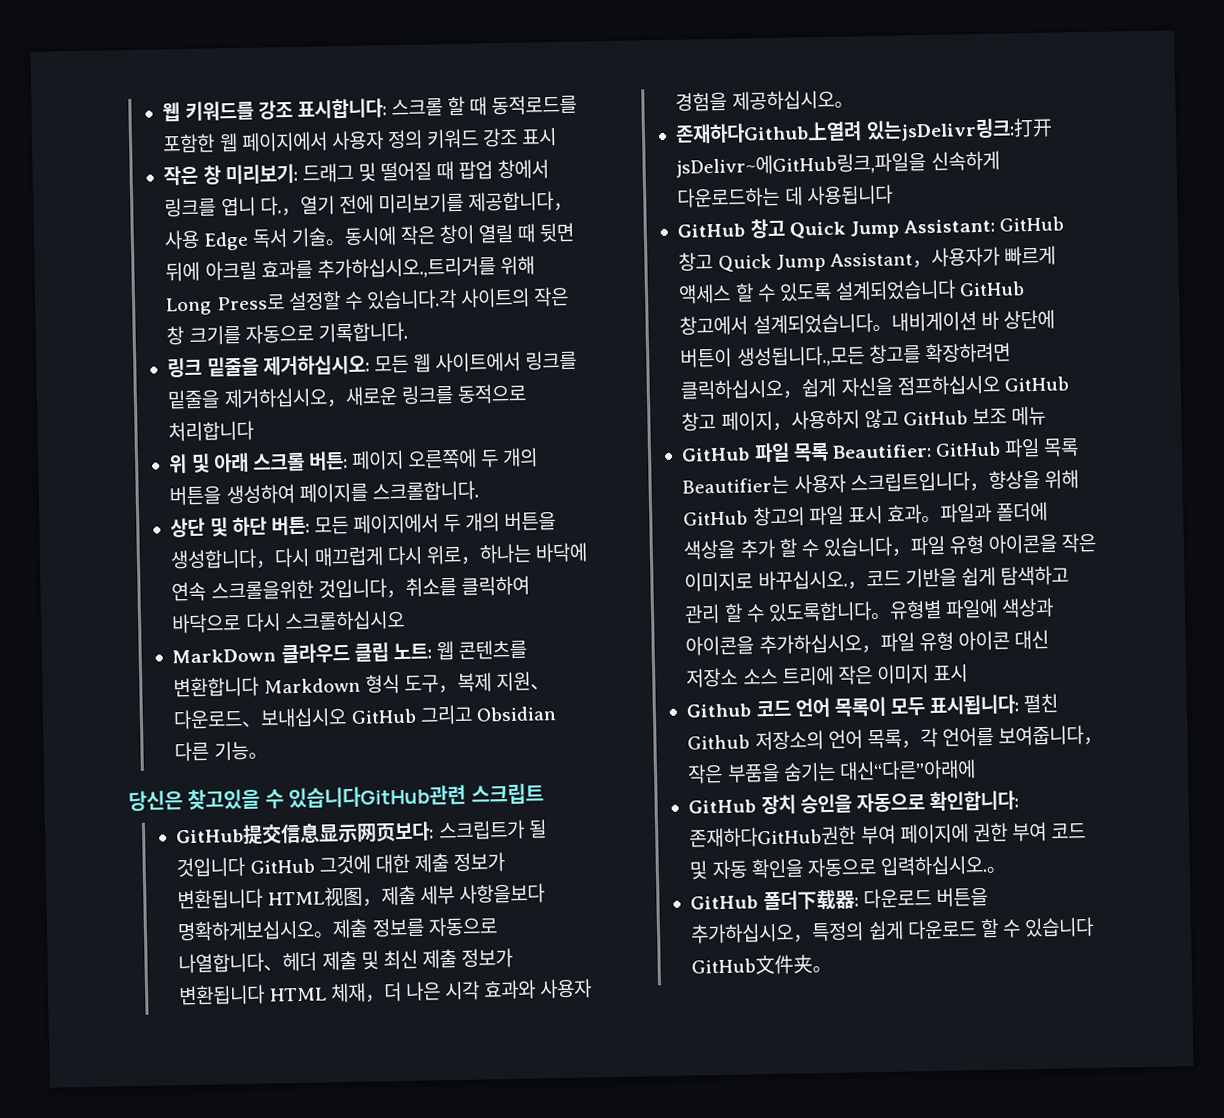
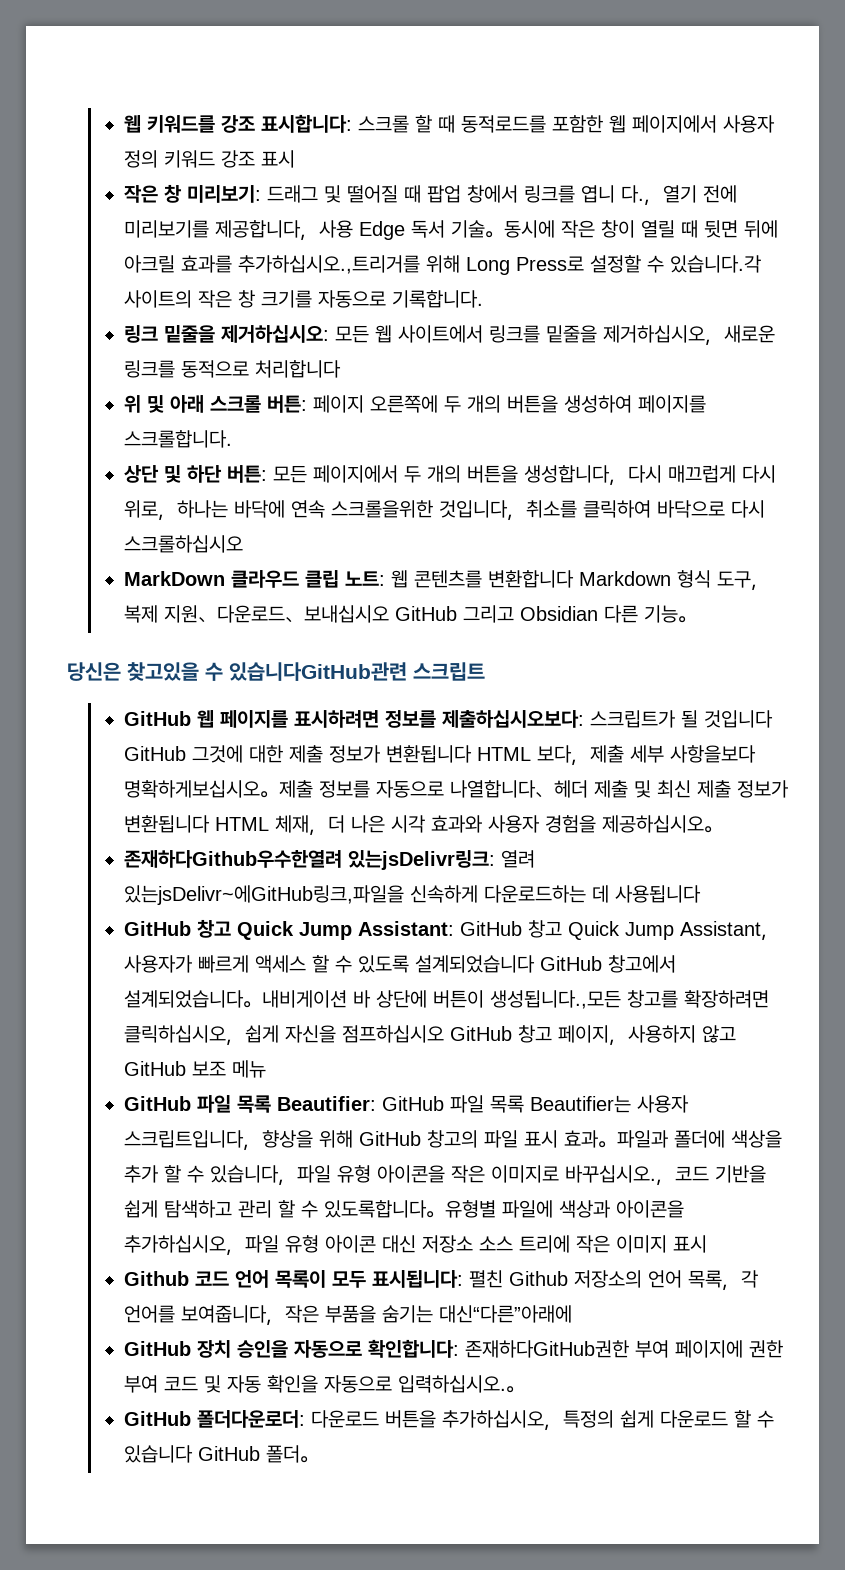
- GitHub提交信息显示网页보다: 스크립트가 될 것입니다 GitHub 그것에 대한 제출 정보가 변환됩니다 HTML视图，제출 세부 사항을보다 명확하게보십시오。
+ GitHub 웹 페이지를 표시하려면 정보를 제출하십시오보다: 스크립트가 될 것입니다 GitHub 그것에 대한 제출 정보가 변환됩니다 HTML 보다，제출 세부 사항을보다 명확하게보십시오。
- 존재하다Github上열려 있는jsDelivr링크:打开jsDelivr~에GitHub링크,파일을 신속하게 다운로드하는 데 사용됩니다
+ 존재하다Github우수한열려 있는jsDelivr링크: 열려 있는jsDelivr~에GitHub링크,파일을 신속하게 다운로드하는 데 사용됩니다
- GitHub 폴더下载器: 다운로드 버튼을 추가하십시오，특정의 쉽게 다운로드 할 수 있습니다 GitHub文件夹。
+ GitHub 폴더다운로더: 다운로드 버튼을 추가하십시오，특정의 쉽게 다운로드 할 수 있습니다 GitHub 폴더。

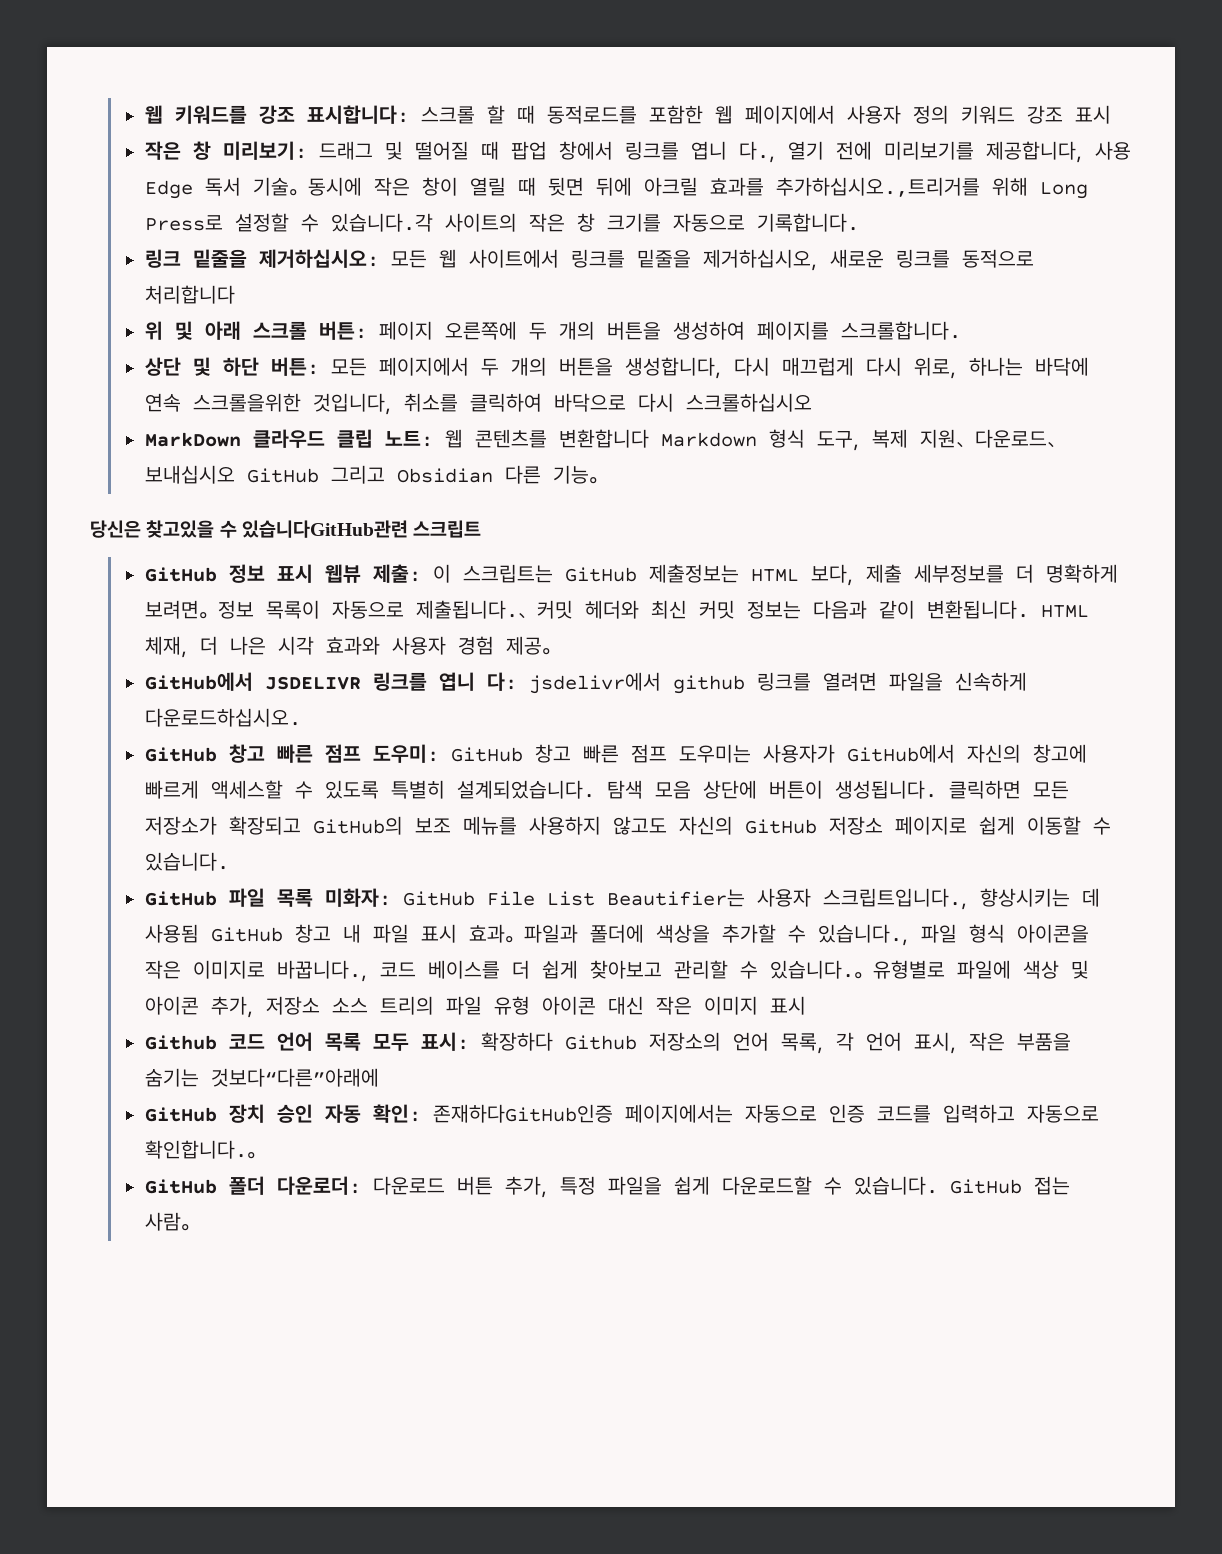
- GitHub 웹 페이지를 표시하려면 정보를 제출하십시오보다: 스크립트가 될 것입니다 GitHub 그것에 대한 제출 정보가 변환됩니다 HTML 보다，제출 세부 사항을보다 명확하게보십시오。제출 정보를 자동으로 나열합니다、헤더 제출 및 최신 제출 정보가 변환됩니다 HTML 체재，더 나은 시각 효과와 사용자 경험을 제공하십시오。
- 존재하다Github우수한열려 있는jsDelivr링크: 열려 있는jsDelivr~에GitHub링크,파일을 신속하게 다운로드하는 데 사용됩니다
- GitHub 창고 Quick Jump Assistant: GitHub 창고 Quick Jump Assistant，사용자가 빠르게 액세스 할 수 있도록 설계되었습니다 GitHub 창고에서 설계되었습니다。내비게이션 바 상단에 버튼이 생성됩니다.,모든 창고를 확장하려면 클릭하십시오，쉽게 자신을 점프하십시오 GitHub 창고 페이지，사용하지 않고 GitHub 보조 메뉴
- GitHub 파일 목록 Beautifier: GitHub 파일 목록 Beautifier는 사용자 스크립트입니다，향상을 위해 GitHub 창고의 파일 표시 효과。
+ GitHub 정보 표시 웹뷰 제출: 이 스크립트는 GitHub 제출정보는 HTML 보다，제출 세부정보를 더 명확하게 보려면。정보 목록이 자동으로 제출됩니다.、커밋 헤더와 최신 커밋 정보는 다음과 같이 변환됩니다. HTML 체재，더 나은 시각 효과와 사용자 경험 제공。
+ GitHub에서 JSDELIVR 링크를 엽니 다: jsdelivr에서 github 링크를 열려면 파일을 신속하게 다운로드하십시오.
+ GitHub 창고 빠른 점프 도우미: GitHub 창고 빠른 점프 도우미는 사용자가 GitHub에서 자신의 창고에 빠르게 액세스할 수 있도록 특별히 설계되었습니다. 탐색 모음 상단에 버튼이 생성됩니다. 클릭하면 모든 저장소가 확장되고 GitHub의 보조 메뉴를 사용하지 않고도 자신의 GitHub 저장소 페이지로 쉽게 이동할 수 있습니다.
+ GitHub 파일 목록 미화자: GitHub File List Beautifier는 사용자 스크립트입니다.，향상시키는 데 사용됨 GitHub 창고 내 파일 표시 효과。
- 파일과 폴더에 색상을 추가 할 수 있습니다，파일 유형 아이콘을 작은 이미지로 바꾸십시오.，코드 기반을 쉽게 탐색하고 관리 할 수 있도록합니다。유형별 파일에 색상과 아이콘을 추가하십시오，파일 유형 아이콘 대신 저장소 소스 트리에 작은 이미지 표시
+ 파일과 폴더에 색상을 추가할 수 있습니다.，파일 형식 아이콘을 작은 이미지로 바꿉니다.，코드 베이스를 더 쉽게 찾아보고 관리할 수 있습니다.。유형별로 파일에 색상 및 아이콘 추가，저장소 소스 트리의 파일 유형 아이콘 대신 작은 이미지 표시
- Github 코드 언어 목록이 모두 표시됩니다: 펼친 Github 저장소의 언어 목록，각 언어를 보여줍니다，작은 부품을 숨기는 대신“다른”아래에
+ Github 코드 언어 목록 모두 표시: 확장하다 Github 저장소의 언어 목록，각 언어 표시，작은 부품을 숨기는 것보다“다른”아래에
- GitHub 장치 승인을 자동으로 확인합니다: 존재하다GitHub권한 부여 페이지에 권한 부여 코드 및 자동 확인을 자동으로 입력하십시오.。
- GitHub 폴더다운로더: 다운로드 버튼을 추가하십시오，특정의 쉽게 다운로드 할 수 있습니다 GitHub 폴더。
+ GitHub 장치 승인 자동 확인: 존재하다GitHub인증 페이지에서는 자동으로 인증 코드를 입력하고 자동으로 확인합니다.。
+ GitHub 폴더 다운로더: 다운로드 버튼 추가，특정 파일을 쉽게 다운로드할 수 있습니다. GitHub 접는 사람。

